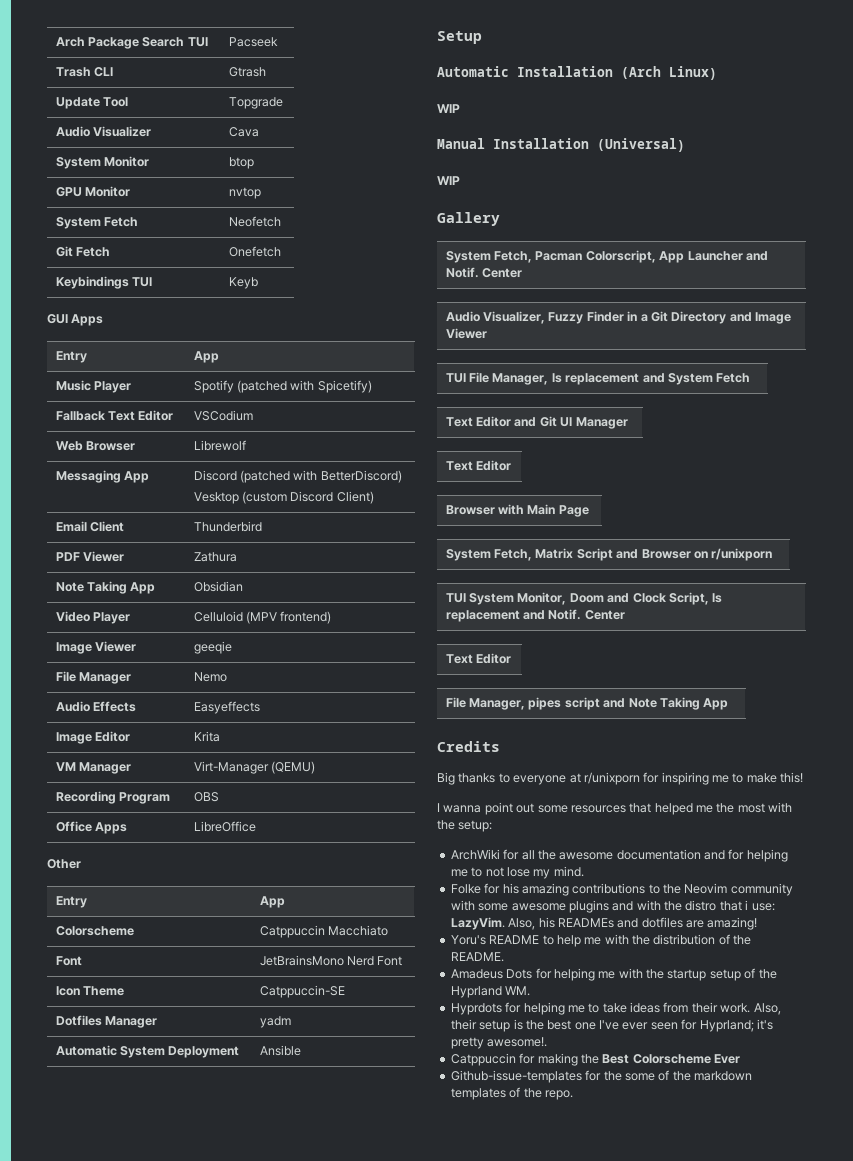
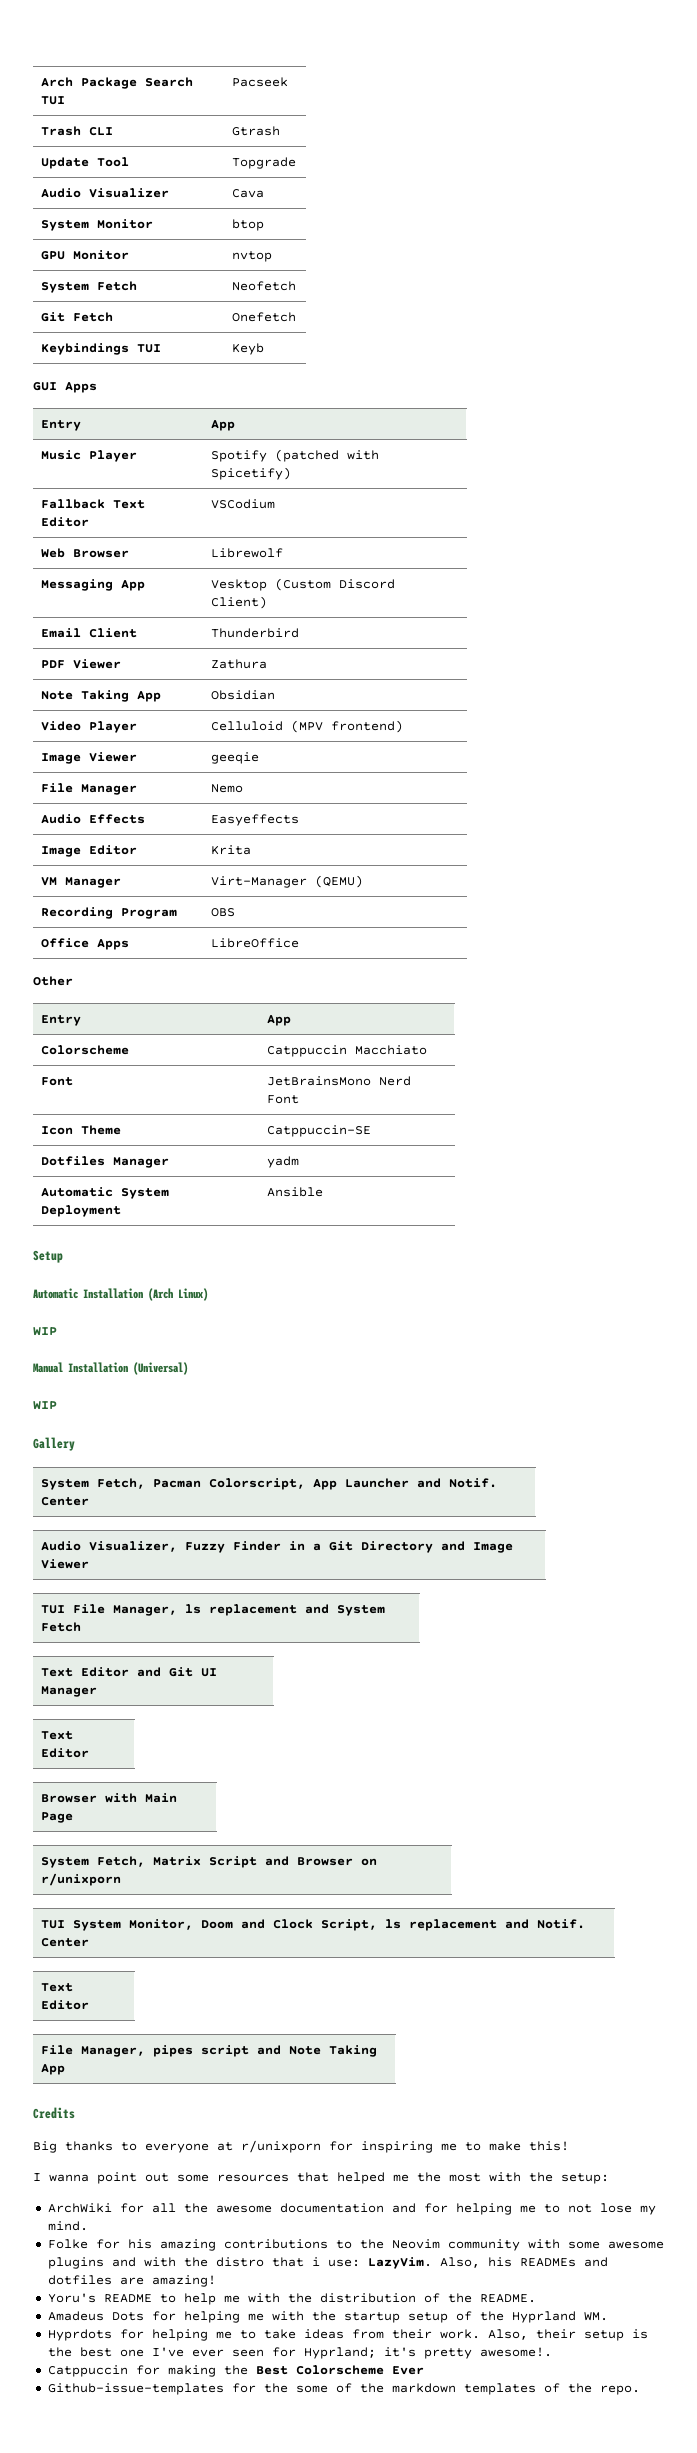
- Messaging App | Discord (patched with BetterDiscord)
- Vesktop (custom Discord Client)
+ Messaging App | Vesktop (Custom Discord Client)

